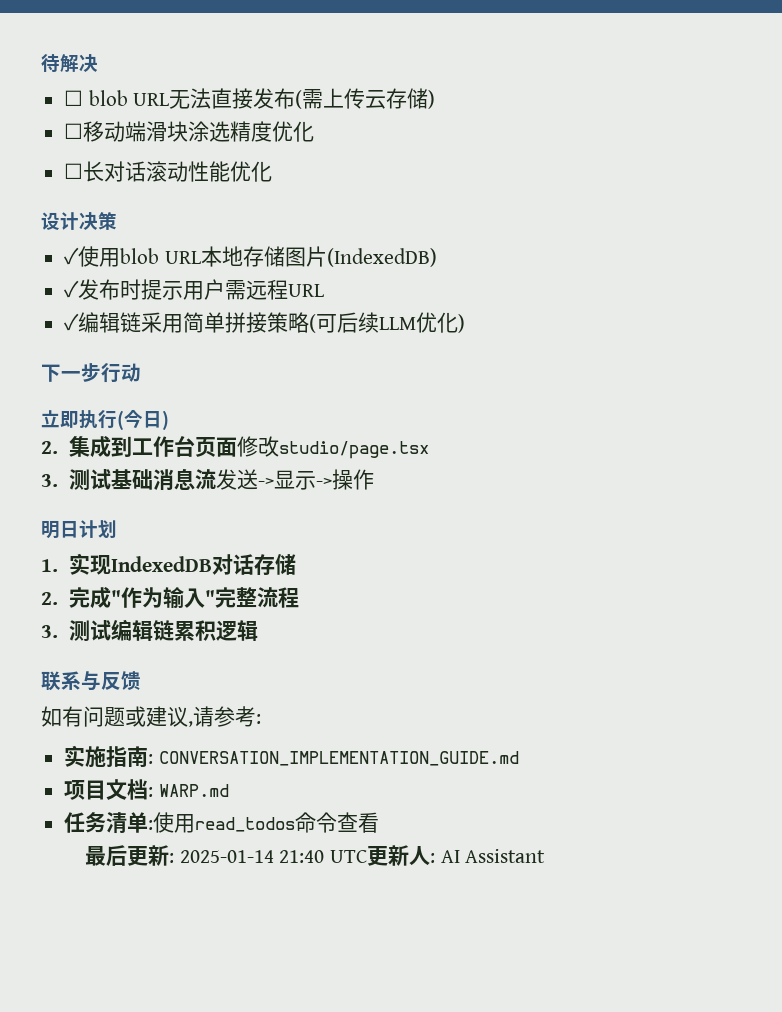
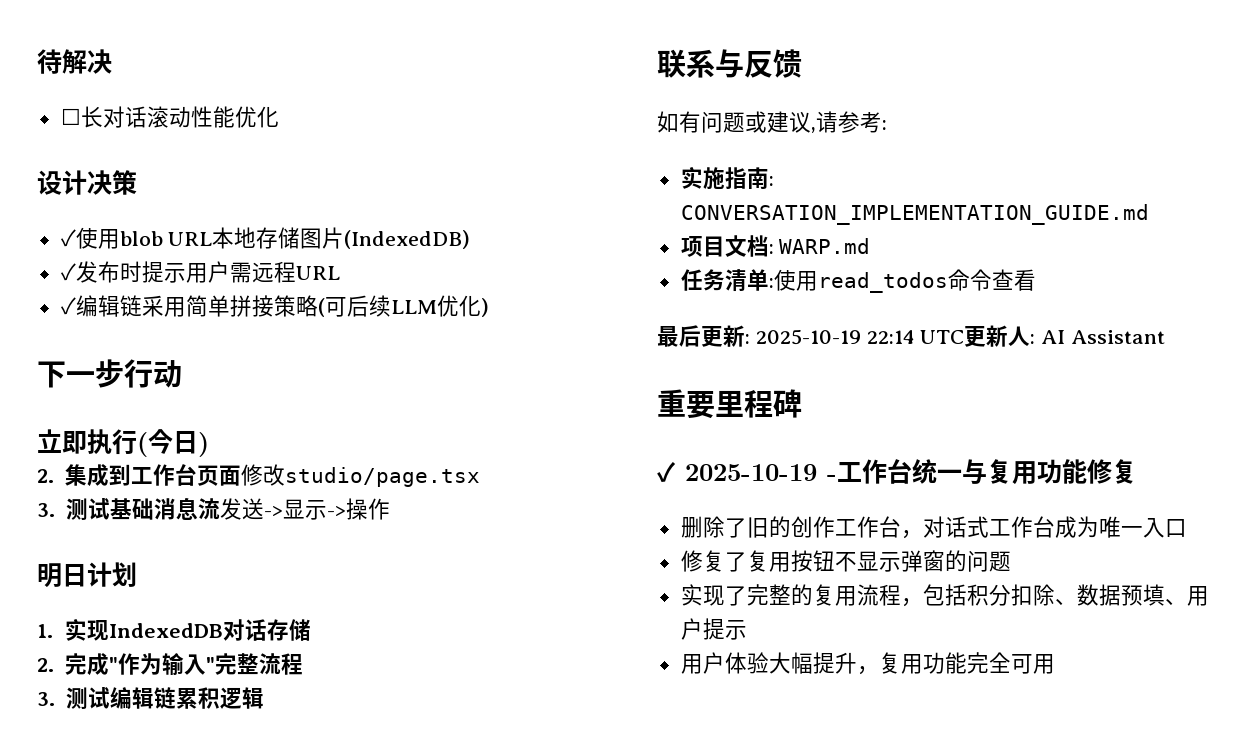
- ☐ blob URL无法直接发布(需上传云存储)
- ☐移动端滑块涂选精度优化
- 最后更新: 2025-01-14 21:40 UTC更新人: AI Assistant
+ 最后更新: 2025-10-19 22:14 UTC更新人: AI Assistant
+ 重要里程碑
+ ✓ 2025-10-19 -工作台统一与复用功能修复
+ 删除了旧的创作工作台，对话式工作台成为唯一入口
+ 修复了复用按钮不显示弹窗的问题
+ 实现了完整的复用流程，包括积分扣除、数据预填、用户提示
+ 用户体验大幅提升，复用功能完全可用

